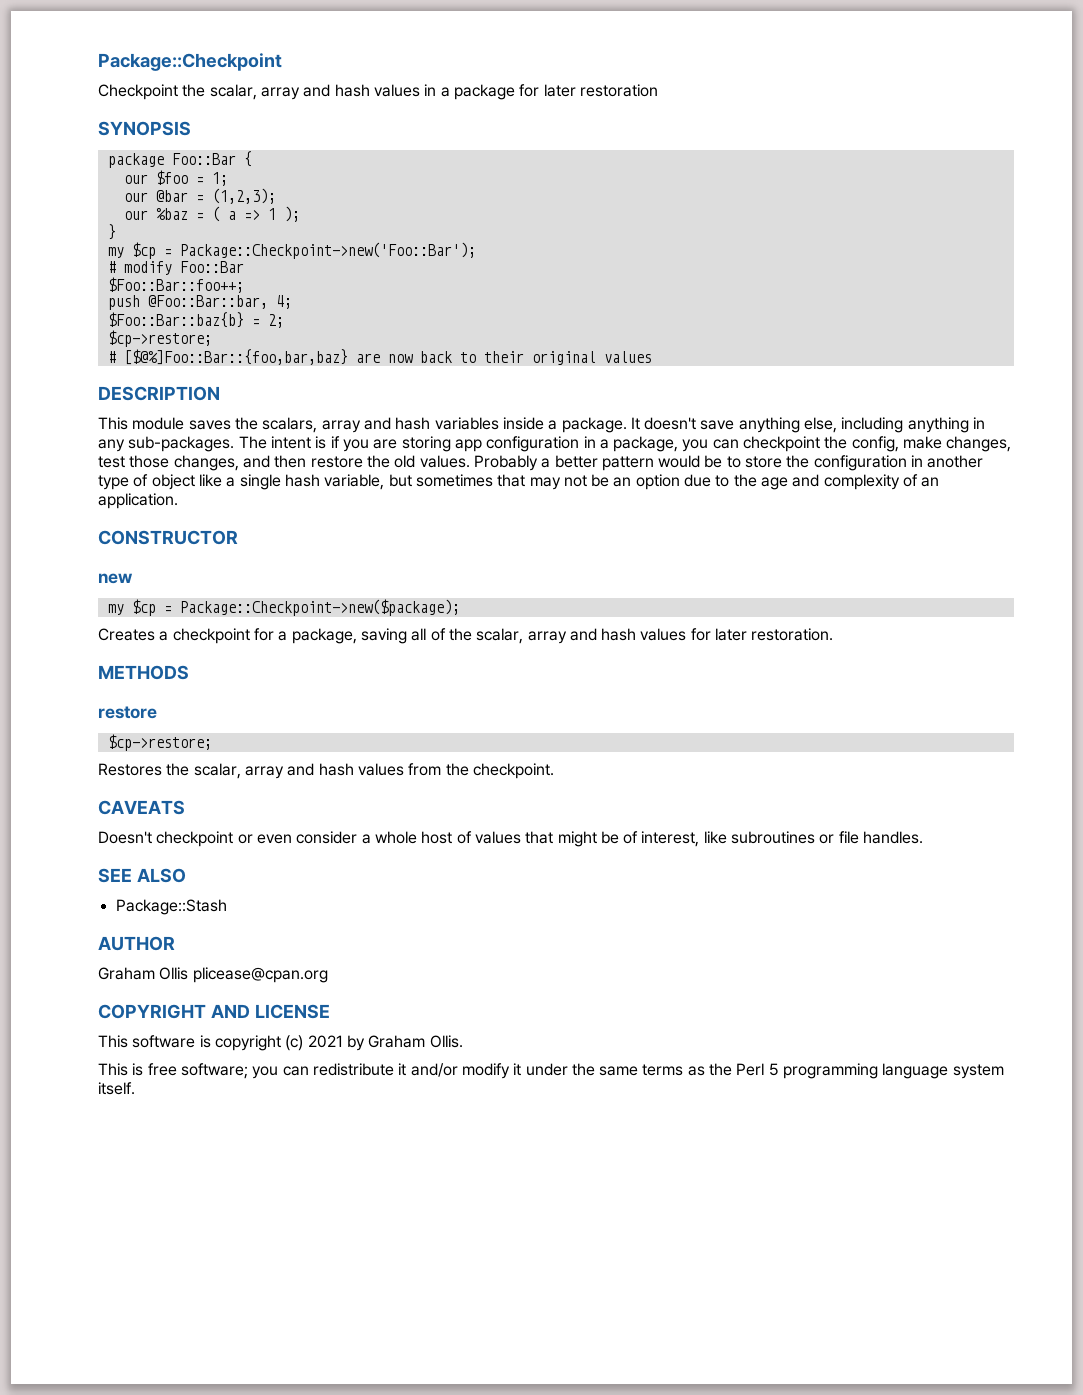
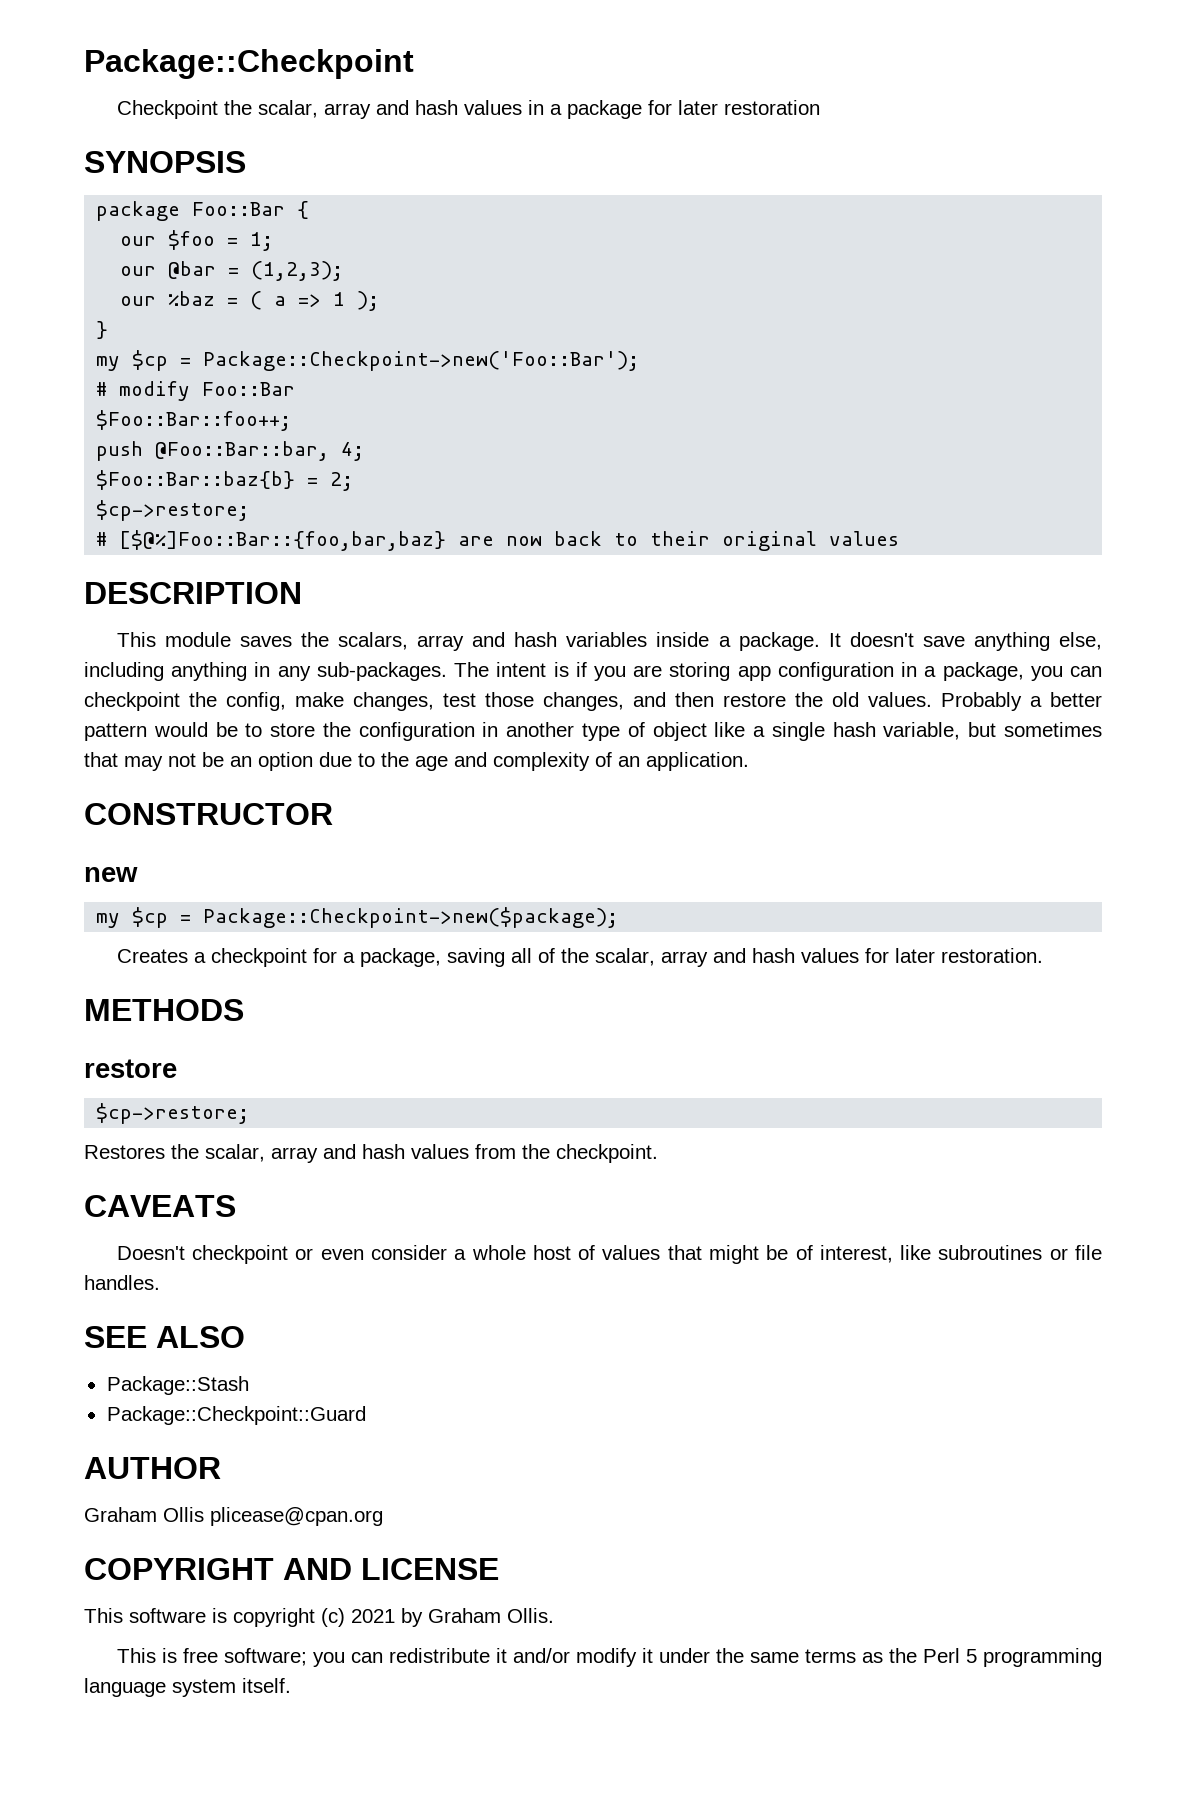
+ Package::Checkpoint::Guard

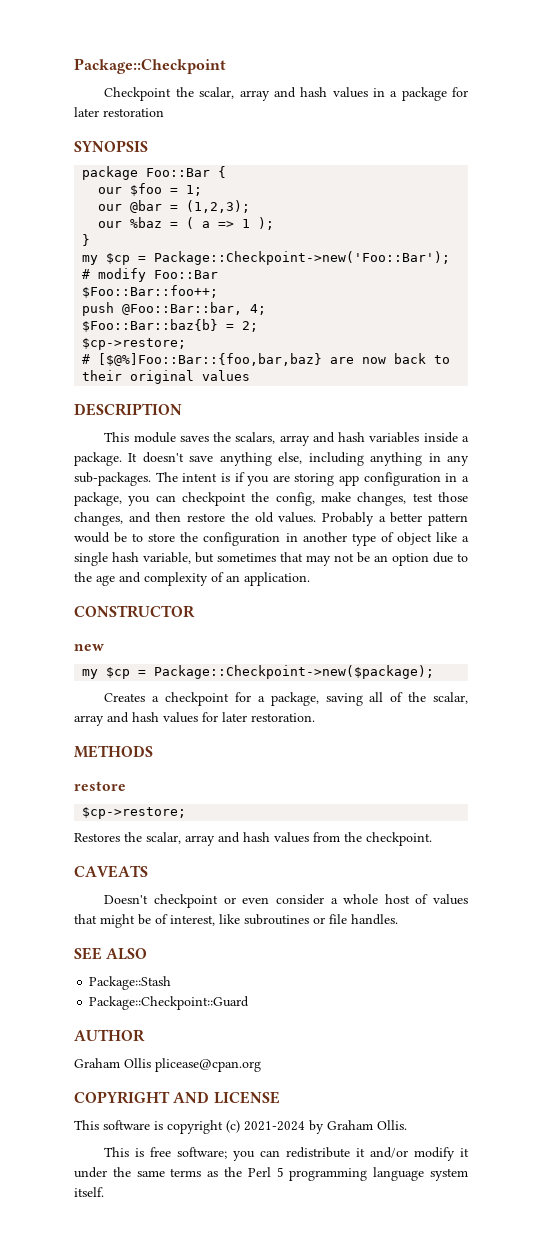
- This software is copyright (c) 2021 by Graham Ollis.
+ This software is copyright (c) 2021-2024 by Graham Ollis.

